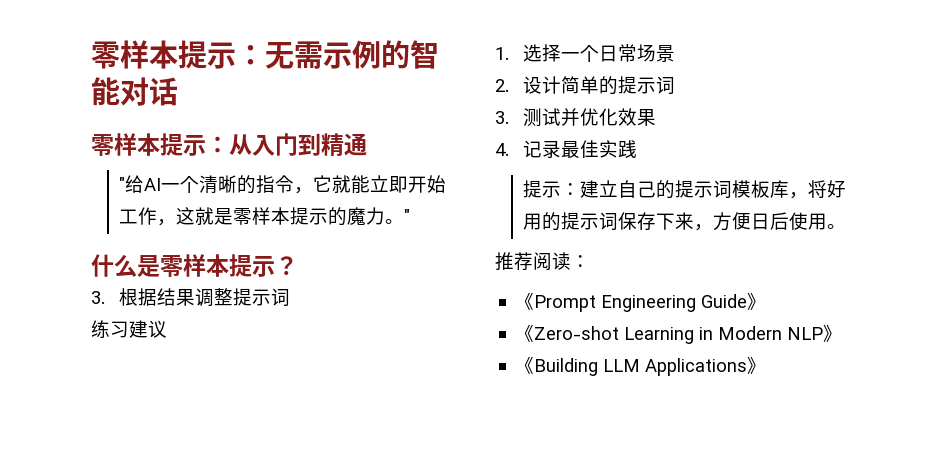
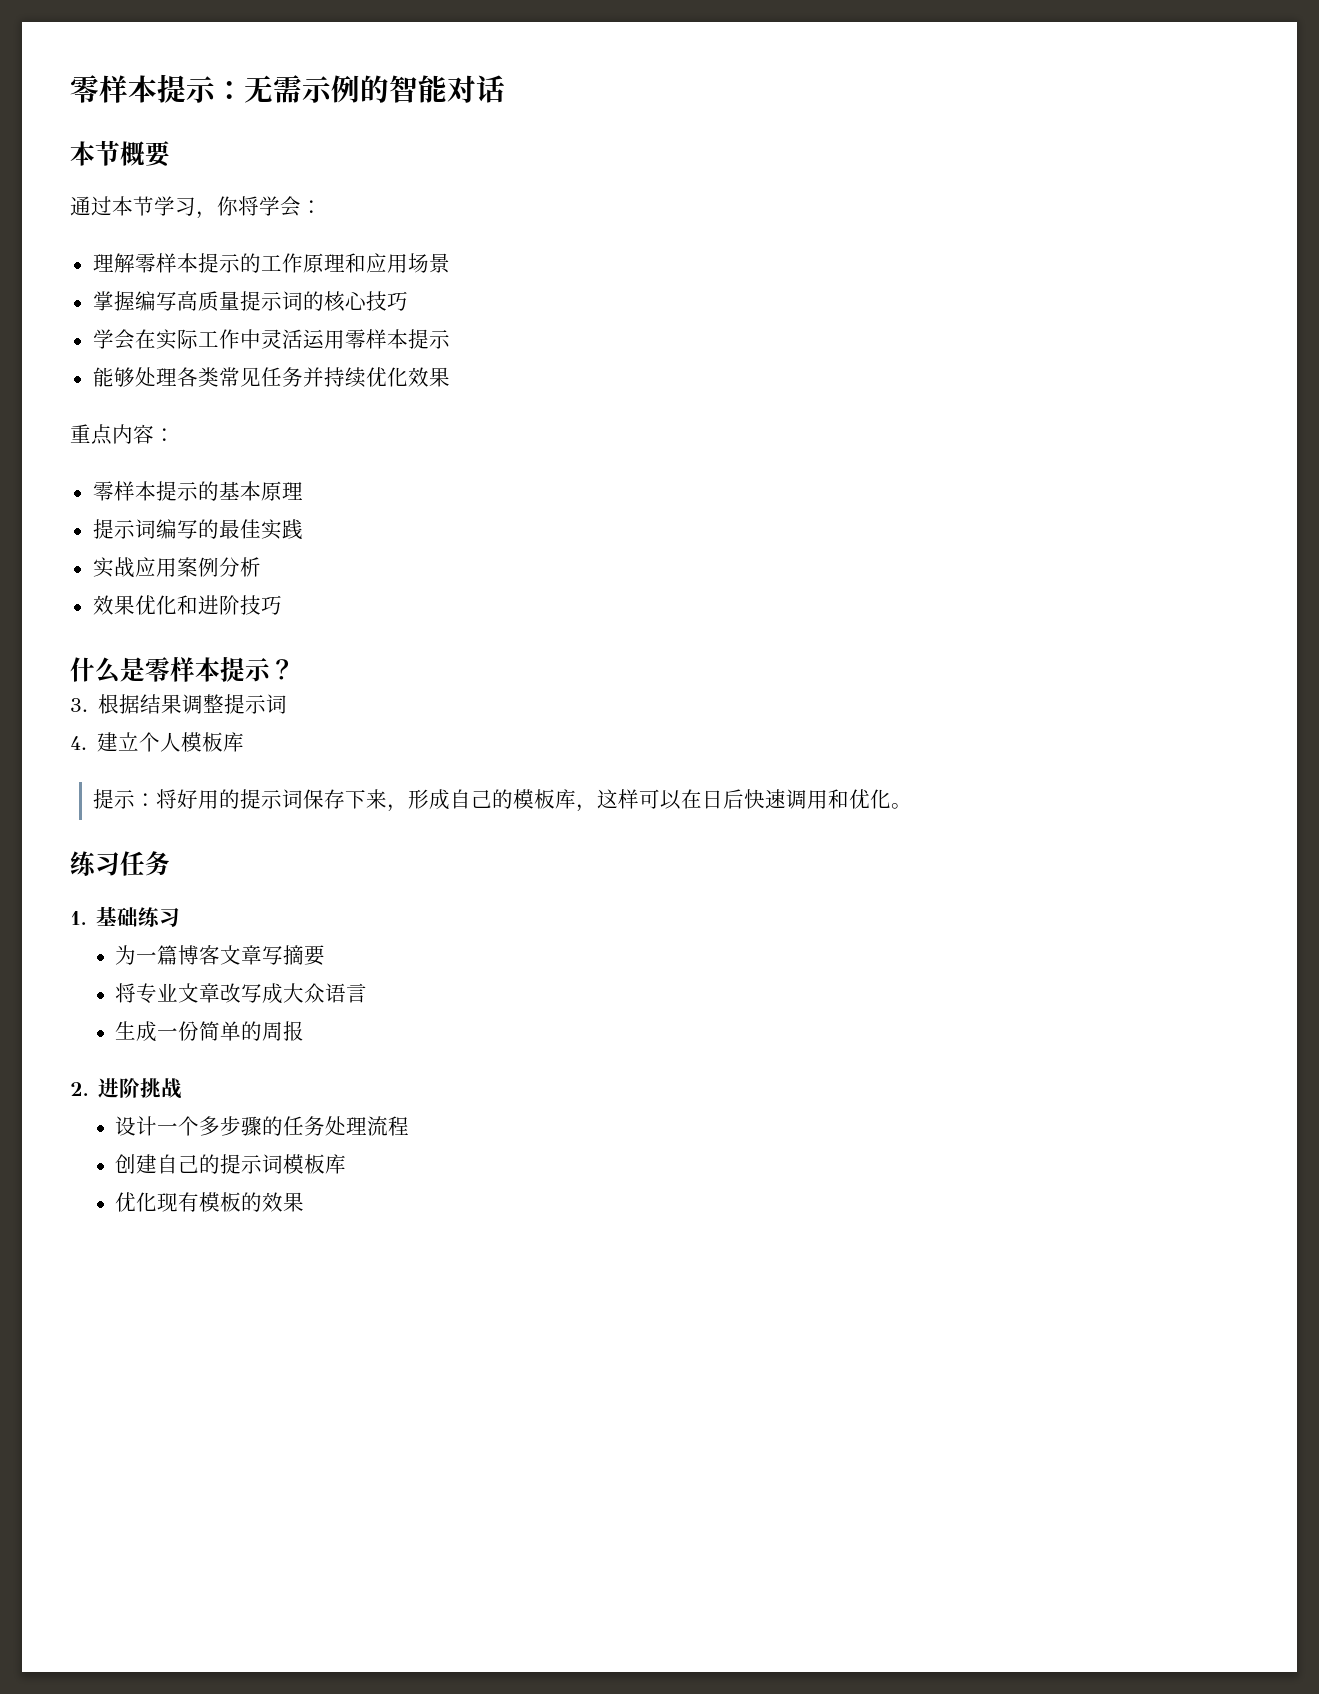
- 零样本提示：从入门到精通
- "给AI一个清晰的指令，它就能立即开始工作，这就是零样本提示的魔力。"
+ 本节概要
+ 通过本节学习，你将学会：
+ 理解零样本提示的工作原理和应用场景
+ 掌握编写高质量提示词的核心技巧
+ 学会在实际工作中灵活运用零样本提示
+ 能够处理各类常见任务并持续优化效果
+ 重点内容：
+ 零样本提示的基本原理
+ 提示词编写的最佳实践
+ 实战应用案例分析
+ 效果优化和进阶技巧
- 练习建议
- 1.选择一个日常场景
- 2.设计简单的提示词
- 3.测试并优化效果
- 4.记录最佳实践
- 提示：建立自己的提示词模板库，将好用的提示词保存下来，方便日后使用。
- 推荐阅读：
- 《Prompt Engineering Guide》
- 《Zero-shot Learning in Modern NLP》
- 《Building LLM Applications》
+ 4.建立个人模板库
+ 提示：将好用的提示词保存下来，形成自己的模板库，这样可以在日后快速调用和优化。
+ 练习任务
+ 1.基础练习
+ 为一篇博客文章写摘要
+ 将专业文章改写成大众语言
+ 生成一份简单的周报
+ 2.进阶挑战
+ 设计一个多步骤的任务处理流程
+ 创建自己的提示词模板库
+ 优化现有模板的效果

